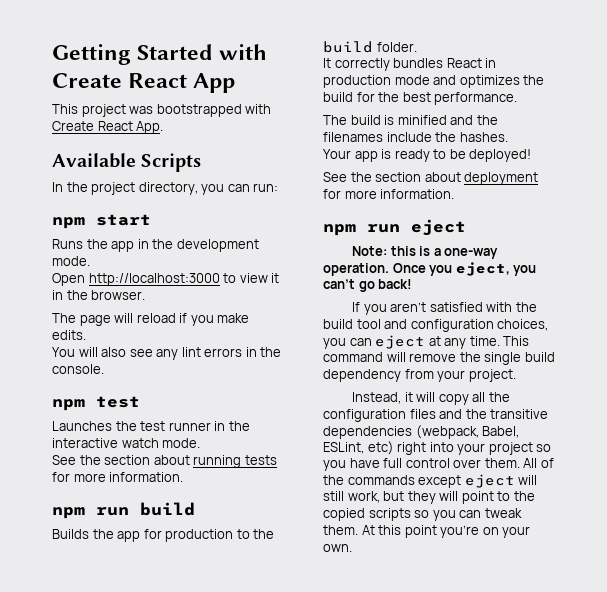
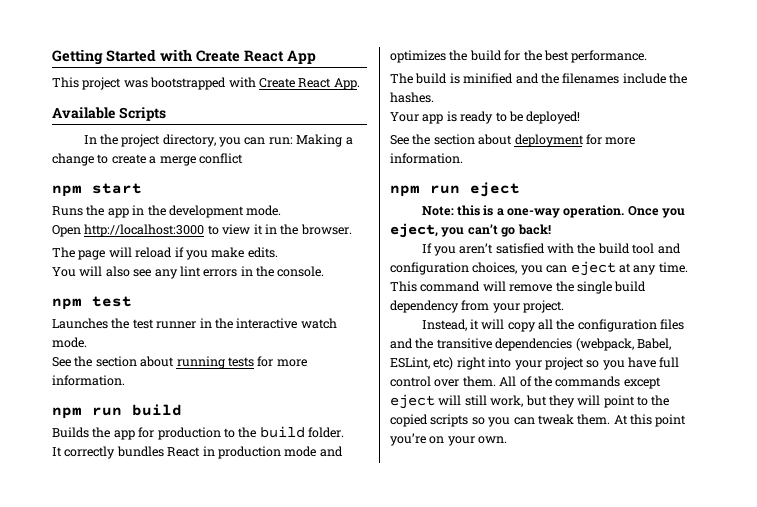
- In the project directory, you can run:
+ In the project directory, you can run: Making a change to create a merge conflict

